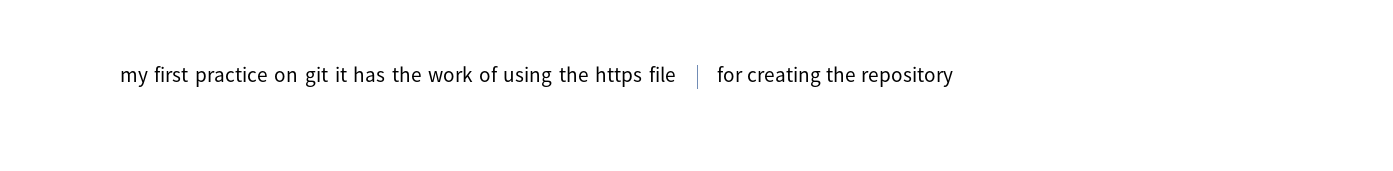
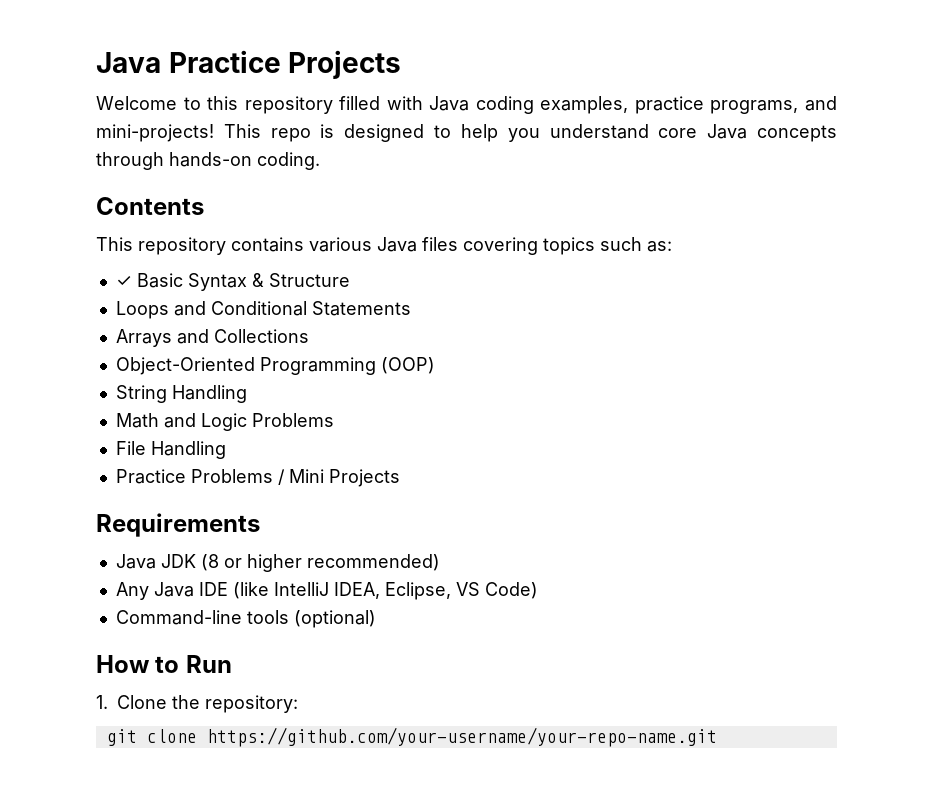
- my first practice on git it has the work of using the https file for creating the repository
+ Java Practice Projects
+ Welcome to this repository filled with Java coding examples, practice programs, and mini-projects! This repo is designed to help you understand core Java concepts through hands-on coding.
+ Contents
+ This repository contains various Java files covering topics such as:
+ ✓ Basic Syntax & Structure
+ Loops and Conditional Statements
+ Arrays and Collections
+ Object-Oriented Programming (OOP)
+ String Handling
+ Math and Logic Problems
+ File Handling
+ Practice Problems / Mini Projects
+ Requirements
+ Java JDK (8 or higher recommended)
+ Any Java IDE (like IntelliJ IDEA, Eclipse, VS Code)
+ Command-line tools (optional)
+ How to Run
+ 1. Clone the repository:
+ git clone https://github.com/your-username/your-repo-name.git

